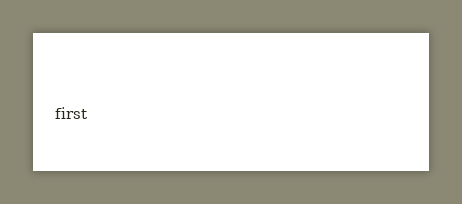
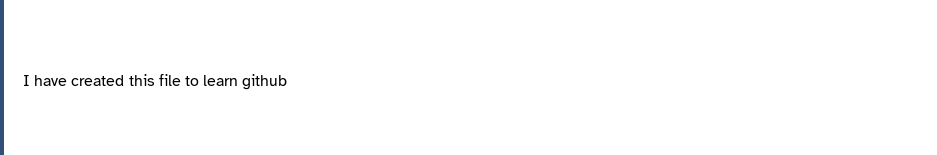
- first
+ I have created this file to learn github

